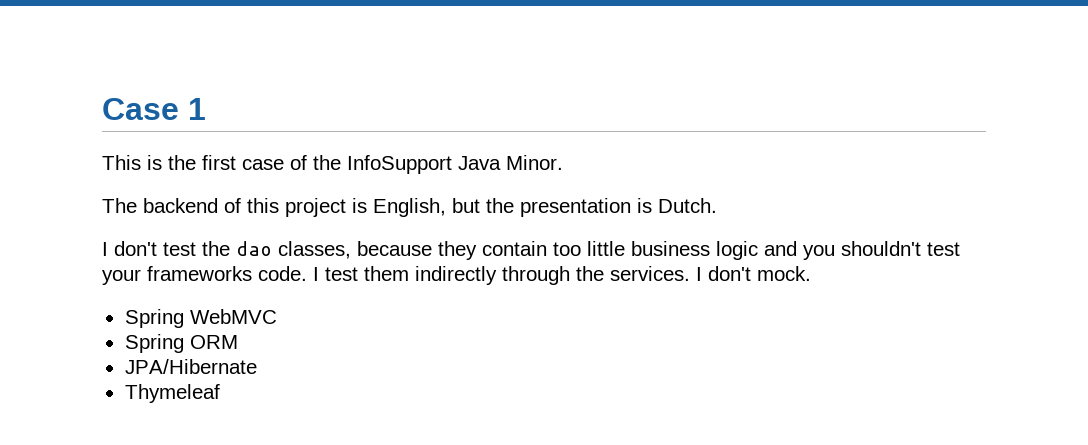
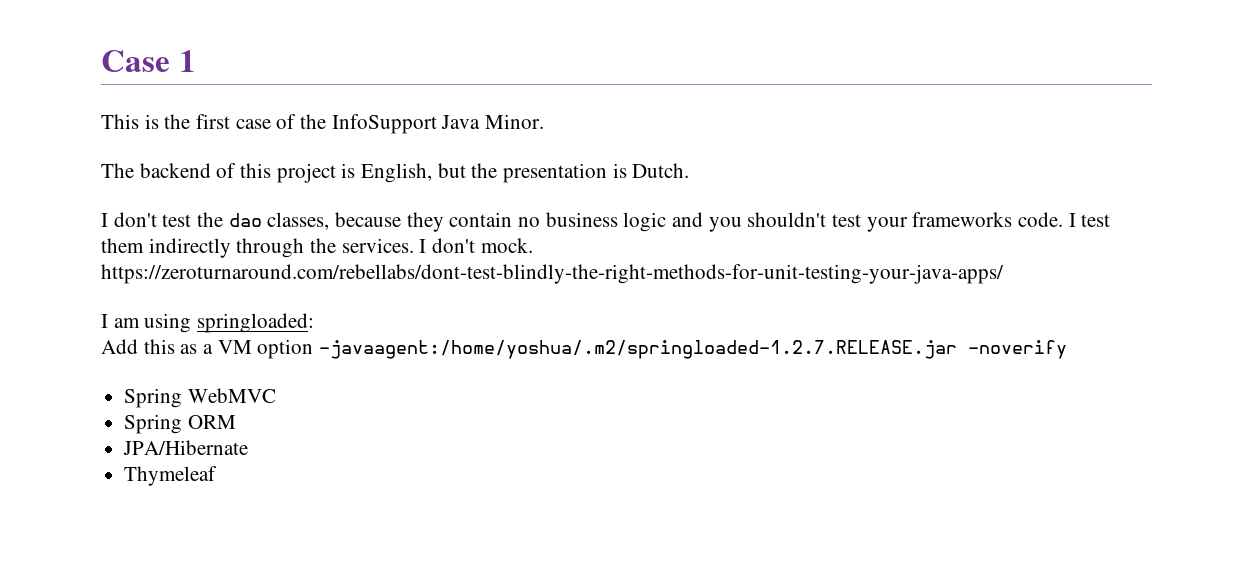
- I don't test the dao classes, because they contain too little business logic and you shouldn't test your frameworks code.
+ I don't test the dao classes, because they contain no business logic and you shouldn't test your frameworks code.
- I don't mock.
+ I don't mock. https://zeroturnaround.com/rebellabs/dont-test-blindly-the-right-methods-for-unit-testing-your-java-apps/
+ I am using springloaded:
+ Add this as a VM option -javaagent:/home/yoshua/.m2/springloaded-1.2.7.RELEASE.jar -noverify

